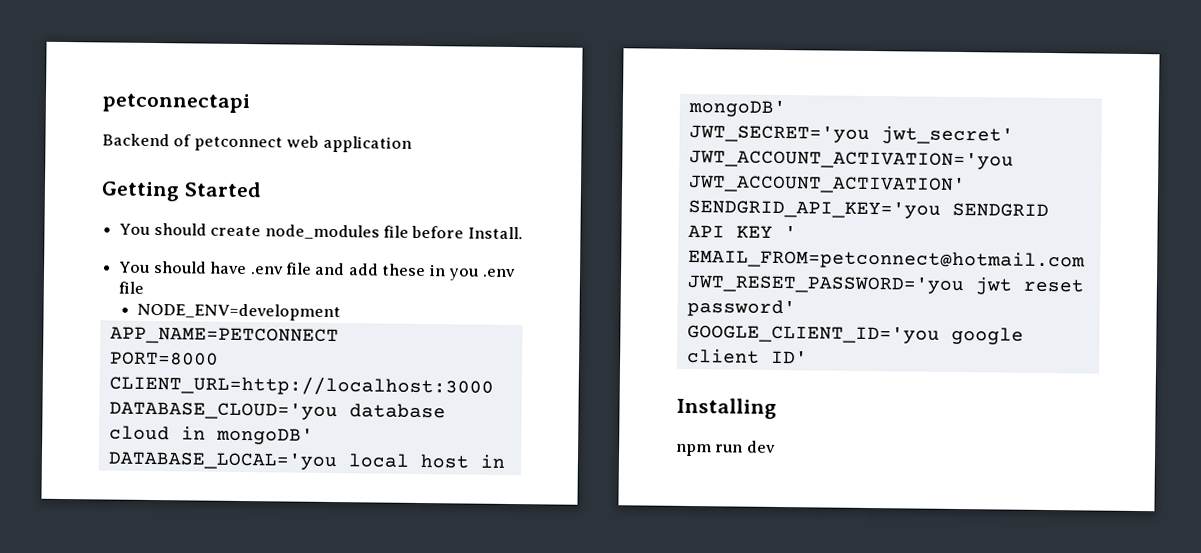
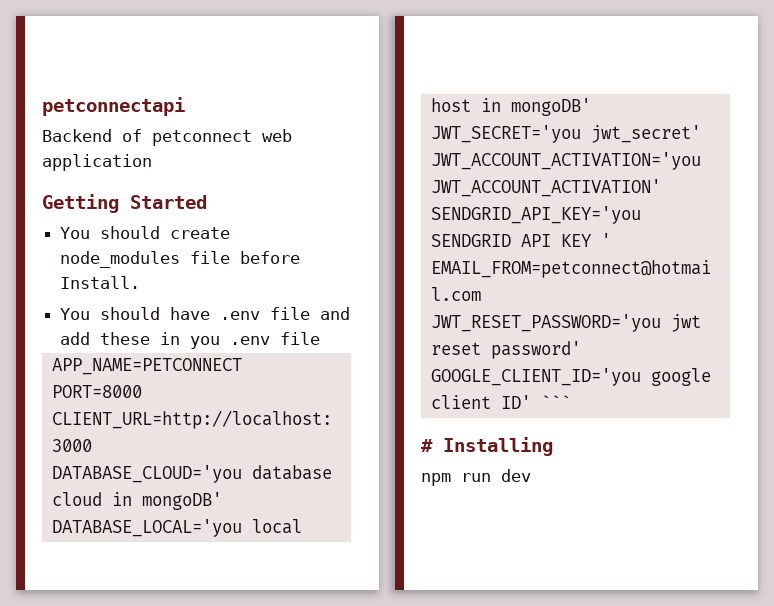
- NODE_ENV=development
- GOOGLE_CLIENT_ID='you google client ID'
- Installing
+ GOOGLE_CLIENT_ID='you google client ID' ```
+ # Installing

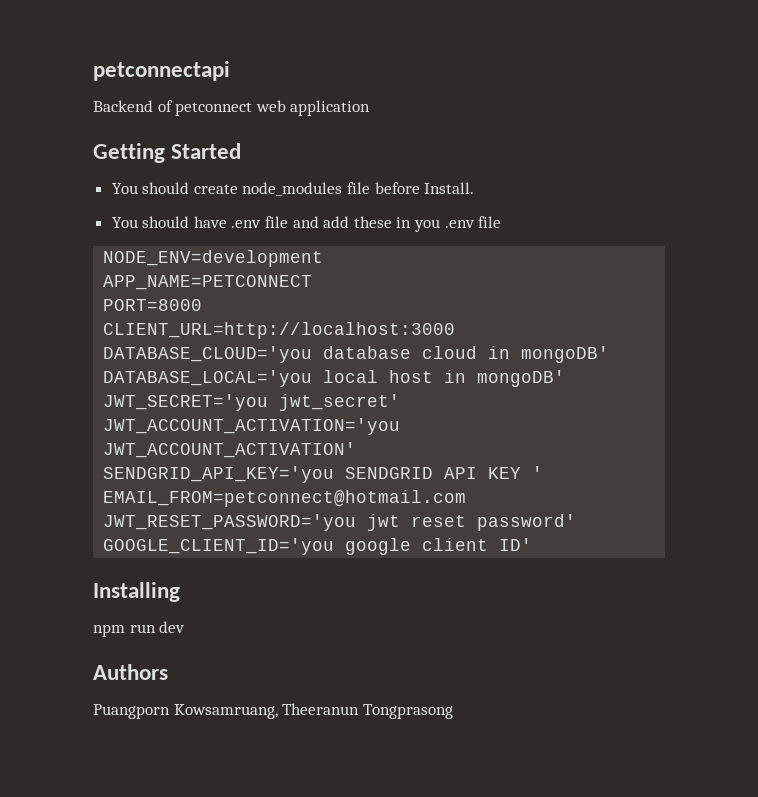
+ NODE_ENV=development
- GOOGLE_CLIENT_ID='you google client ID' ```
- # Installing
+ GOOGLE_CLIENT_ID='you google client ID'
+ Installing
+ Authors
+ Puangporn Kowsamruang, Theeranun Tongprasong

